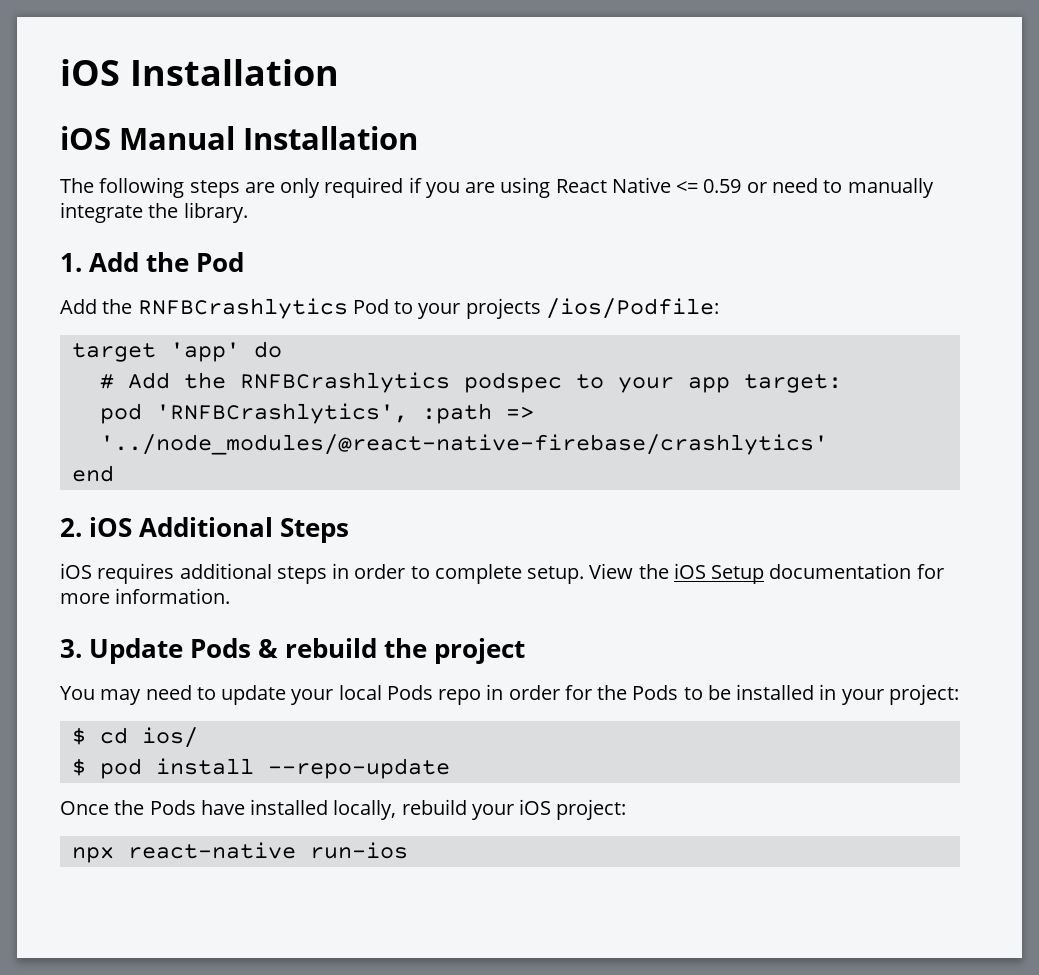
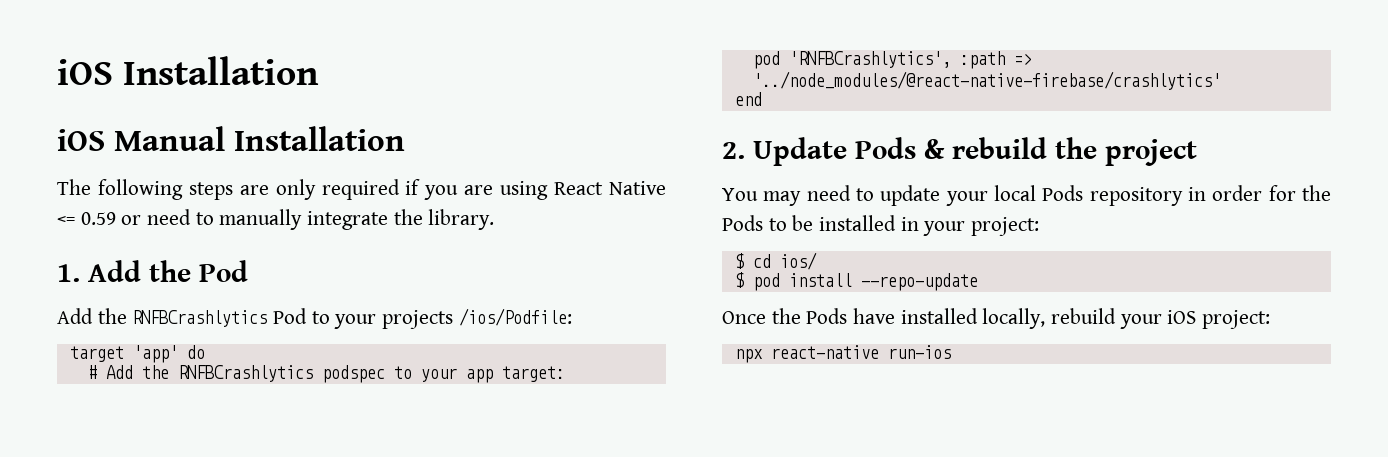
- 2. iOS Additional Steps
- iOS requires additional steps in order to complete setup. View the iOS Setup documentation for more information.
- 3. Update Pods & rebuild the project
+ 2. Update Pods & rebuild the project
- You may need to update your local Pods repo in order for the Pods to be installed in your project:
+ You may need to update your local Pods repository in order for the Pods to be installed in your project:

